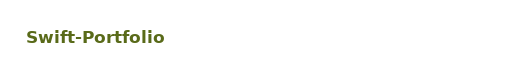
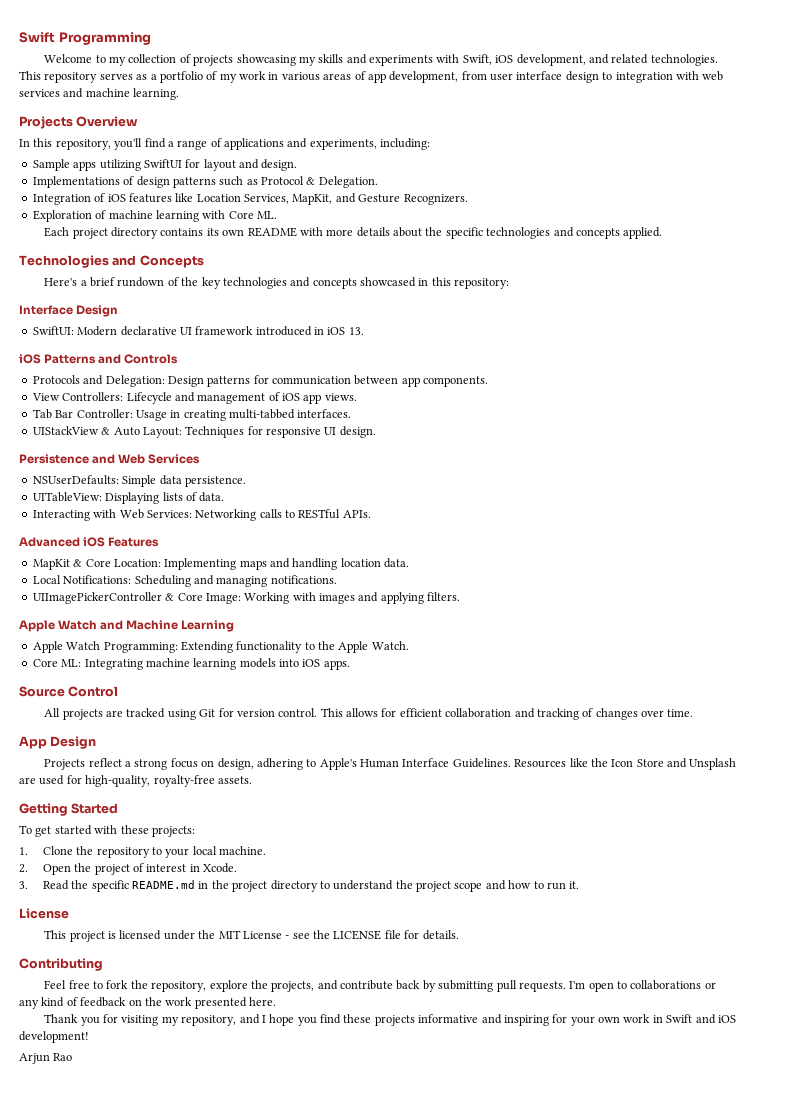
- Swift-Portfolio
+ Swift Programming
+ Welcome to my collection of projects showcasing my skills and experiments with Swift, iOS development, and related technologies. This repository serves as a portfolio of my work in various areas of app development, from user interface design to integration with web services and machine learning.
+ Projects Overview
+ In this repository, you'll find a range of applications and experiments, including:
+ Sample apps utilizing SwiftUI for layout and design.
+ Implementations of design patterns such as Protocol & Delegation.
+ Integration of iOS features like Location Services, MapKit, and Gesture Recognizers.
+ Exploration of machine learning with Core ML.
+ Each project directory contains its own README with more details about the specific technologies and concepts applied.
+ Technologies and Concepts
+ Here's a brief rundown of the key technologies and concepts showcased in this repository:
+ Interface Design
+ SwiftUI: Modern declarative UI framework introduced in iOS 13.
+ iOS Patterns and Controls
+ Protocols and Delegation: Design patterns for communication between app components.
+ View Controllers: Lifecycle and management of iOS app views.
+ Tab Bar Controller: Usage in creating multi-tabbed interfaces.
+ UIStackView & Auto Layout: Techniques for responsive UI design.
+ Persistence and Web Services
+ NSUserDefaults: Simple data persistence.
+ UITableView: Displaying lists of data.
+ Interacting with Web Services: Networking calls to RESTful APIs.
+ Advanced iOS Features
+ MapKit & Core Location: Implementing maps and handling location data.
+ Local Notifications: Scheduling and managing notifications.
+ UIImagePickerController & Core Image: Working with images and applying filters.
+ Apple Watch and Machine Learning
+ Apple Watch Programming: Extending functionality to the Apple Watch.
+ Core ML: Integrating machine learning models into iOS apps.
+ Source Control
+ All projects are tracked using Git for version control. This allows for efficient collaboration and tracking of changes over time.
+ App Design
+ Projects reflect a strong focus on design, adhering to Apple's Human Interface Guidelines. Resources like the Icon Store and Unsplash are used for high-quality, royalty-free assets.
+ Getting Started
+ To get started with these projects:
+ 1. Clone the repository to your local machine.
+ 2. Open the project of interest in Xcode.
+ 3. Read the specific README.md in the project directory to understand the project scope and how to run it.
+ License
+ This project is licensed under the MIT License - see the LICENSE file for details.
+ Contributing
+ Feel free to fork the repository, explore the projects, and contribute back by submitting pull requests. I'm open to collaborations or any kind of feedback on the work presented here.
+ Thank you for visiting my repository, and I hope you find these projects informative and inspiring for your own work in Swift and iOS development!
+ Arjun Rao

